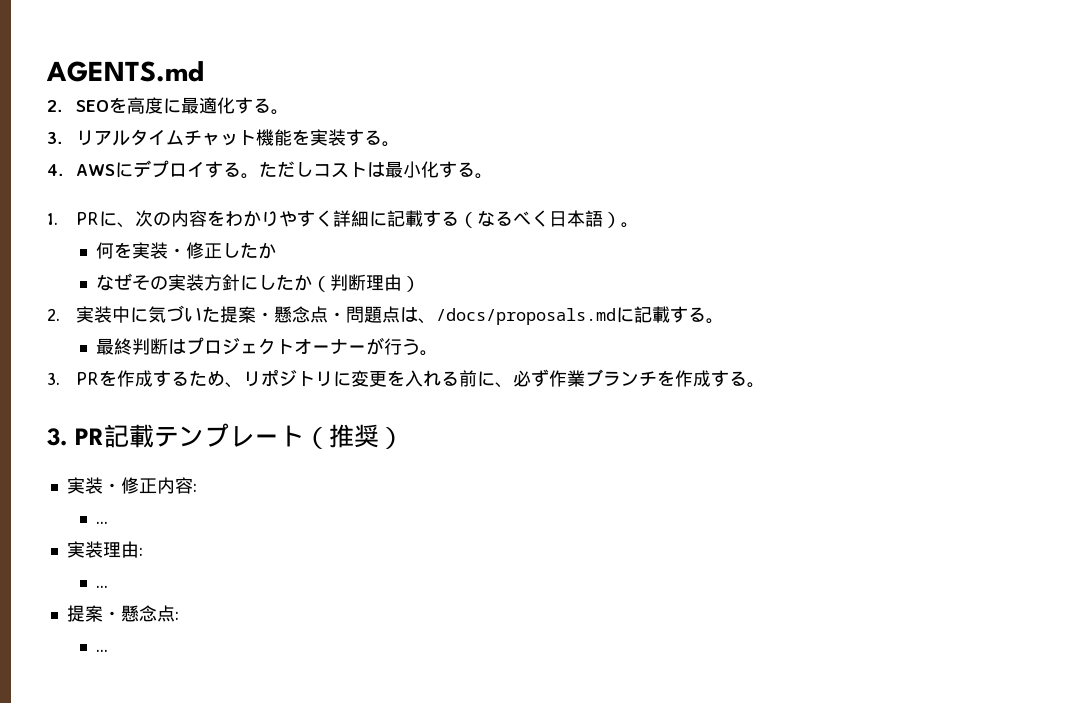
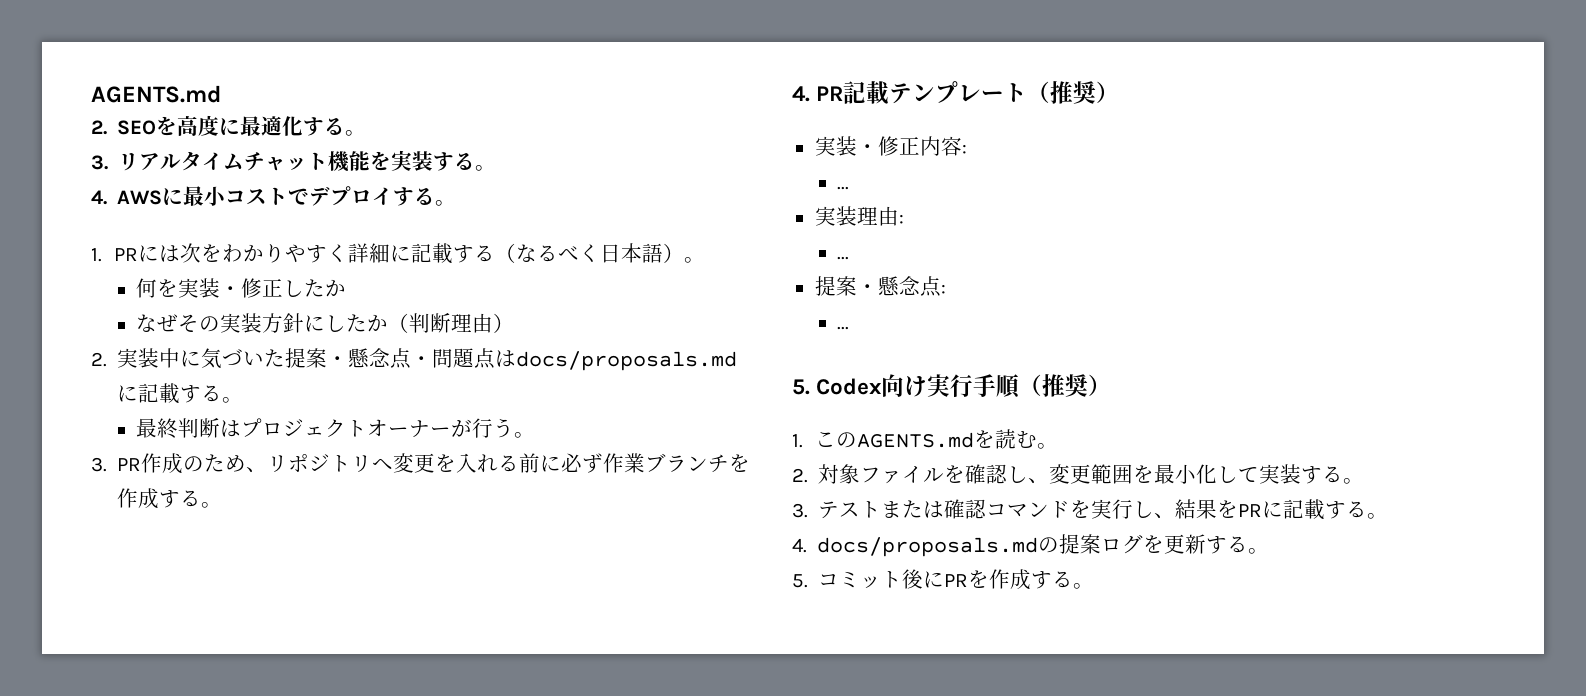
- 4. AWSにデプロイする。ただしコストは最小化する。
+ 4. AWSに最小コストでデプロイする。
- 1. PRに、次の内容をわかりやすく詳細に記載する（なるべく日本語）。
+ 1. PRには次をわかりやすく詳細に記載する（なるべく日本語）。
- 2.実装中に気づいた提案・懸念点・問題点は、/docs/proposals.mdに記載する。
+ 2.実装中に気づいた提案・懸念点・問題点はdocs/proposals.mdに記載する。
- 3. PRを作成するため、リポジトリに変更を入れる前に、必ず作業ブランチを作成する。
+ 3. PR作成のため、リポジトリへ変更を入れる前に必ず作業ブランチを作成する。
- 3. PR記載テンプレート（推奨）
+ 4. PR記載テンプレート（推奨）
+ 5. Codex向け実行手順（推奨）
+ 1.このAGENTS.mdを読む。
+ 2.対象ファイルを確認し、変更範囲を最小化して実装する。
+ 3.テストまたは確認コマンドを実行し、結果をPRに記載する。
+ 4. docs/proposals.mdの提案ログを更新する。
+ 5.コミット後にPRを作成する。

